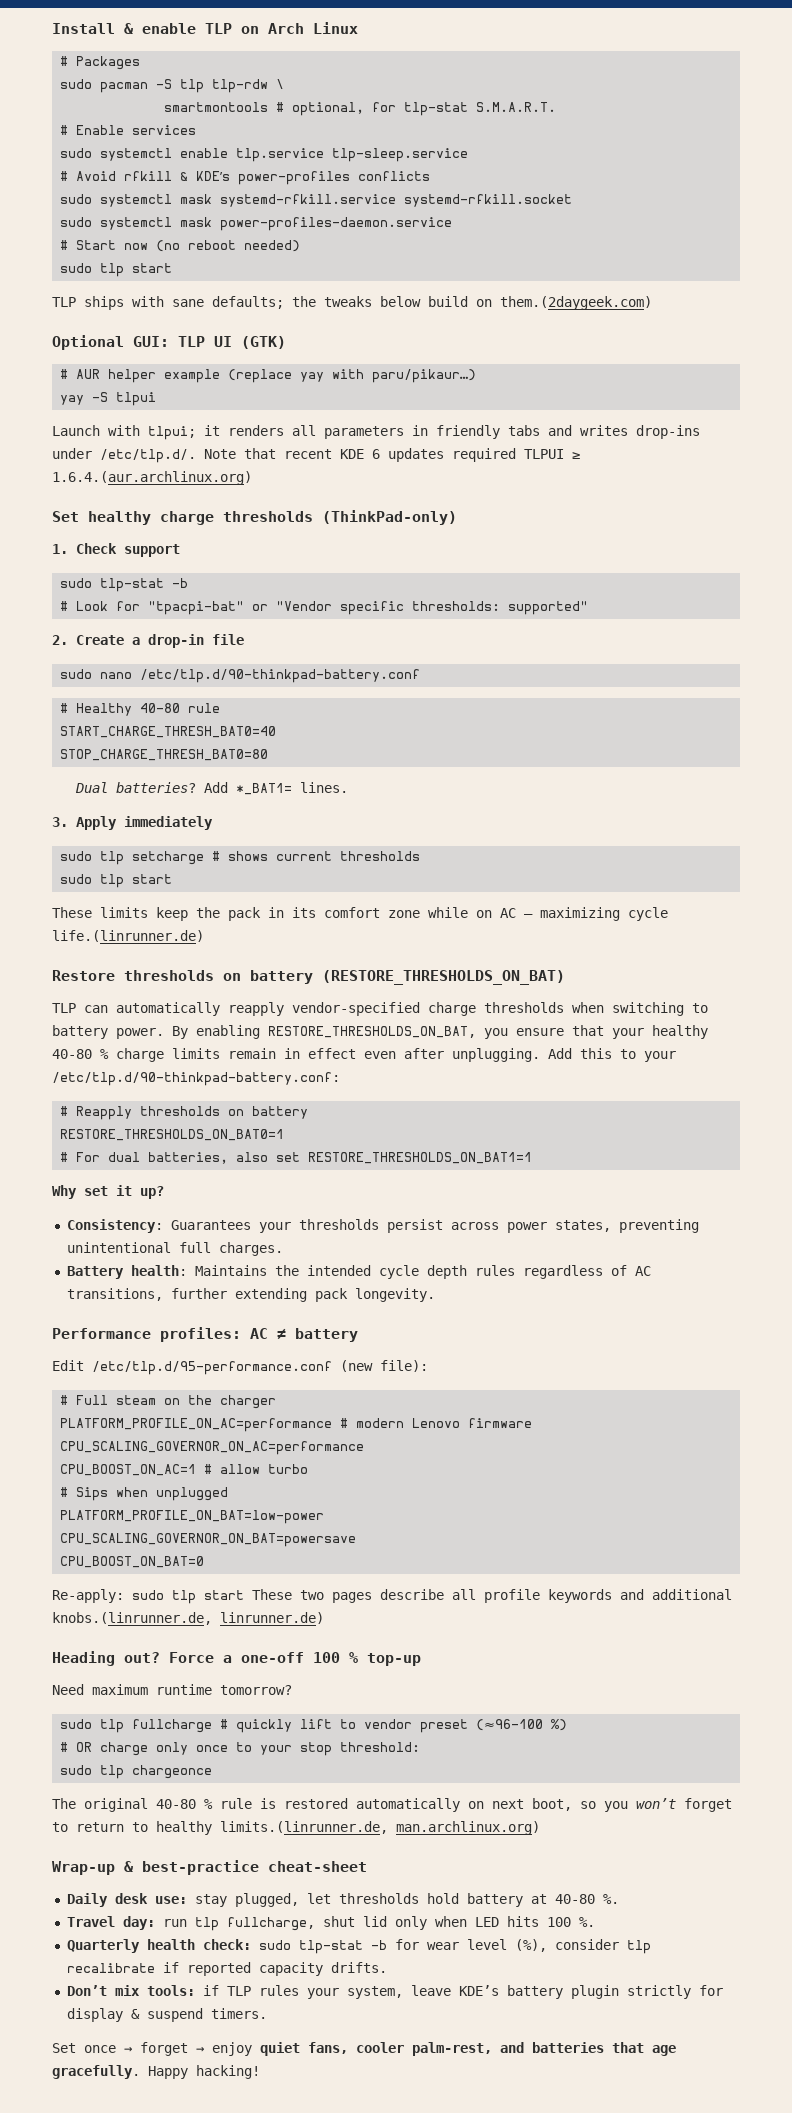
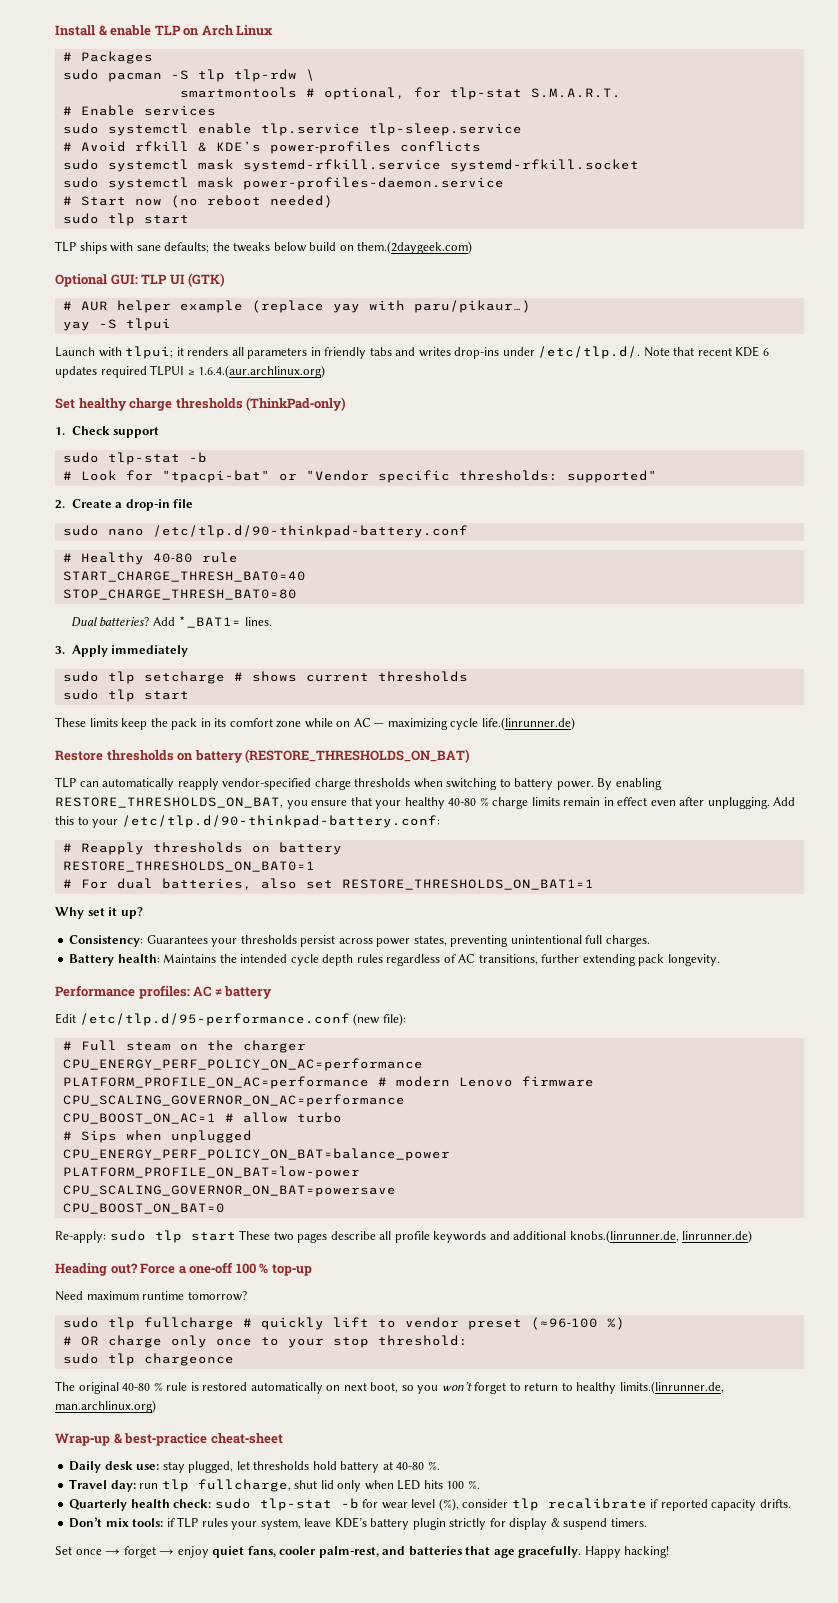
+ CPU_ENERGY_PERF_POLICY_ON_AC=performance
+ CPU_ENERGY_PERF_POLICY_ON_BAT=balance_power

